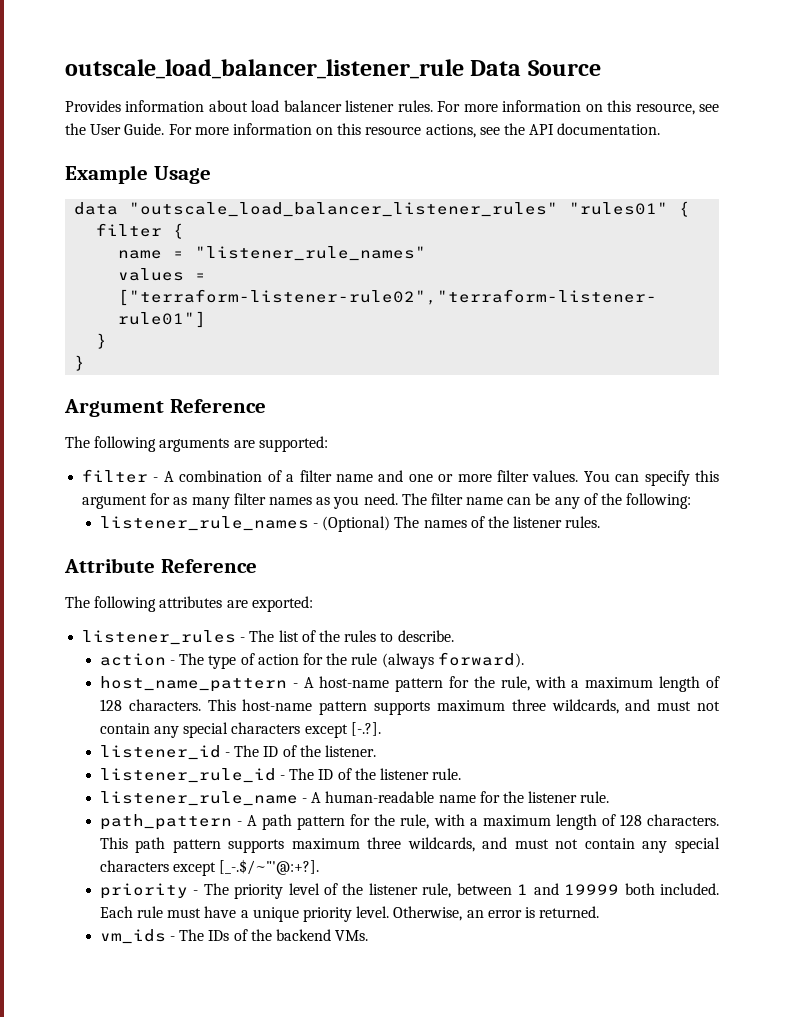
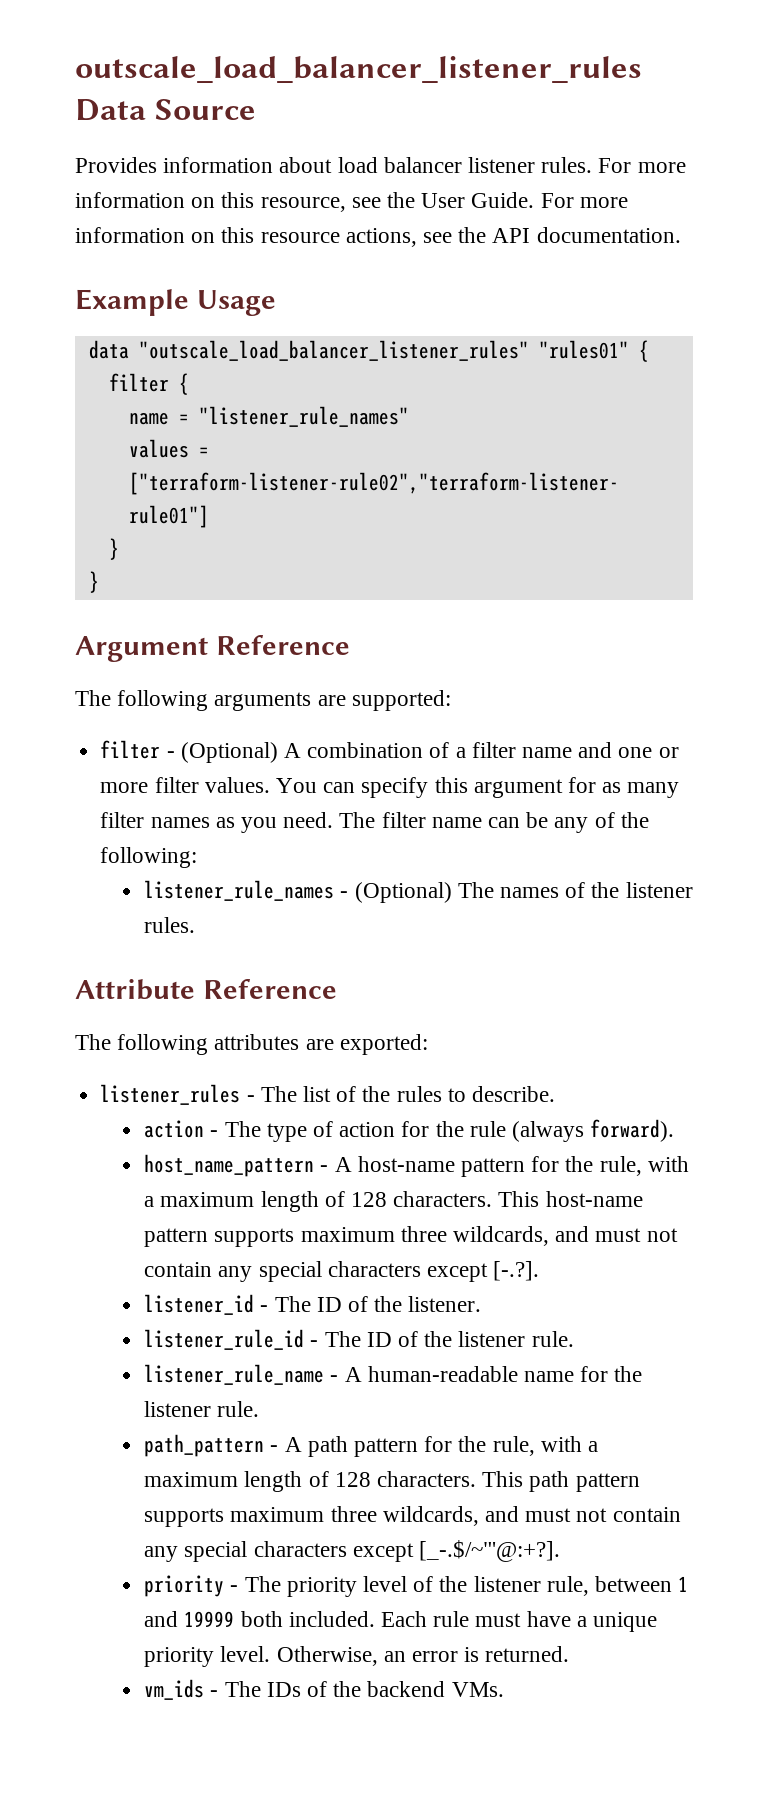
- outscale_load_balancer_listener_rule Data Source
+ outscale_load_balancer_listener_rules Data Source
- filter - A combination of a filter name and one or more filter values.
+ filter - (Optional) A combination of a filter name and one or more filter values.

